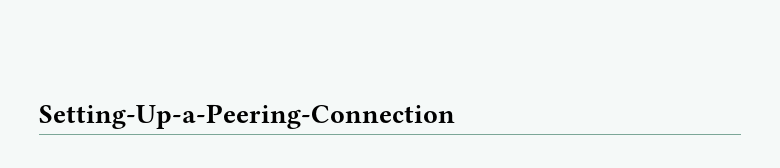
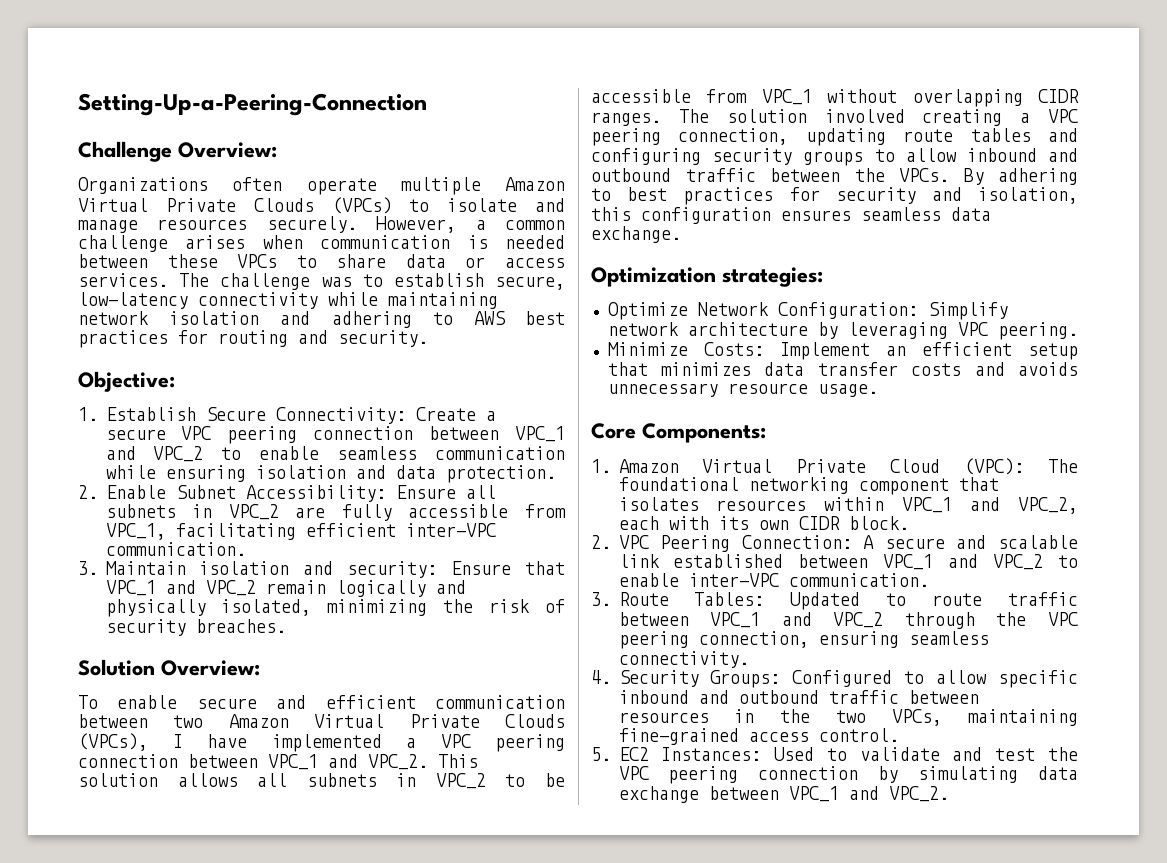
+ Challenge Overview:
+ Organizations often operate multiple Amazon Virtual Private Clouds (VPCs) to isolate and manage resources securely. However, a common challenge arises when communication is needed between these VPCs to share data or access services. The challenge was to establish secure, low-latency connectivity while maintaining network isolation and adhering to AWS best practices for routing and security.
+ Objective:
+ 1. Establish Secure Connectivity: Create a secure VPC peering connection between VPC_1 and VPC_2 to enable seamless communication while ensuring isolation and data protection.
+ 2. Enable Subnet Accessibility: Ensure all subnets in VPC_2 are fully accessible from VPC_1, facilitating efficient inter-VPC communication.
+ 3. Maintain isolation and security: Ensure that VPC_1 and VPC_2 remain logically and physically isolated, minimizing the risk of security breaches.
+ Solution Overview:
+ To enable secure and efficient communication between two Amazon Virtual Private Clouds (VPCs), I have implemented a VPC peering connection between VPC_1 and VPC_2. This solution allows all subnets in VPC_2 to be accessible from VPC_1 without overlapping CIDR ranges. The solution involved creating a VPC peering connection, updating route tables and configuring security groups to allow inbound and outbound traffic between the VPCs. By adhering to best practices for security and isolation, this configuration ensures seamless data exchange.
+ Optimization strategies:
+ Optimize Network Configuration: Simplify network architecture by leveraging VPC peering.
+ Minimize Costs: Implement an efficient setup that minimizes data transfer costs and avoids unnecessary resource usage.
+ Core Components:
+ 1. Amazon Virtual Private Cloud (VPC): The foundational networking component that isolates resources within VPC_1 and VPC_2, each with its own CIDR block.
+ 2. VPC Peering Connection: A secure and scalable link established between VPC_1 and VPC_2 to enable inter-VPC communication.
+ 3. Route Tables: Updated to route traffic between VPC_1 and VPC_2 through the VPC peering connection, ensuring seamless connectivity.
+ 4. Security Groups: Configured to allow specific inbound and outbound traffic between resources in the two VPCs, maintaining fine-grained access control.
+ 5. EC2 Instances: Used to validate and test the VPC peering connection by simulating data exchange between VPC_1 and VPC_2.

